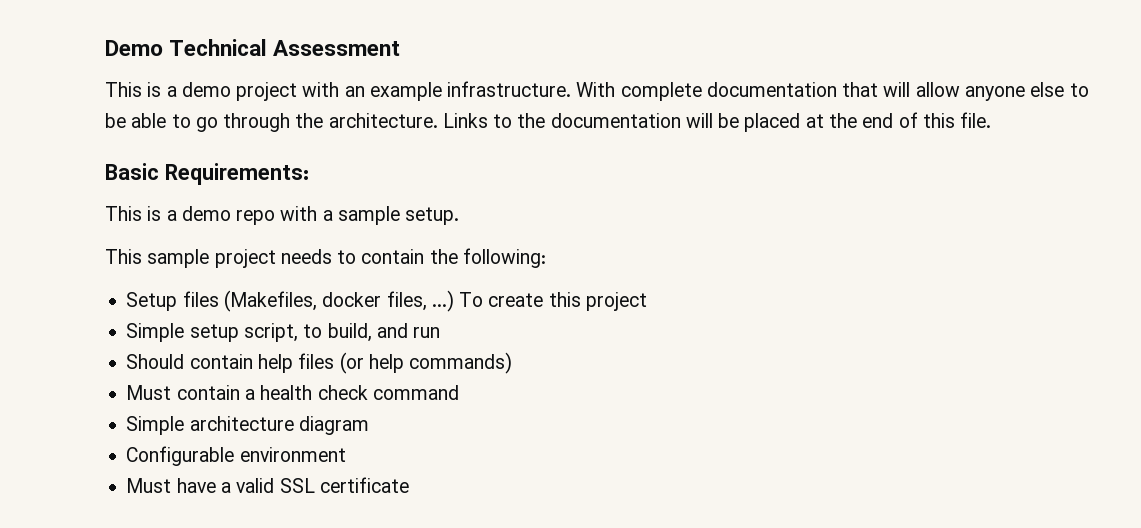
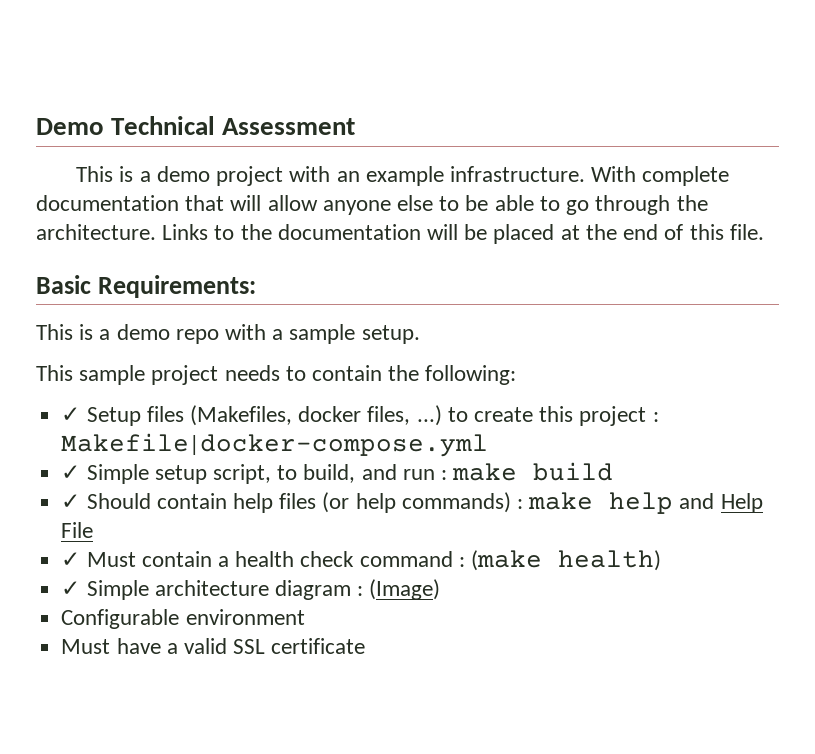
- Setup files (Makefiles, docker files, ...) To create this project
- Simple setup script, to build, and run
- Should contain help files (or help commands)
- Must contain a health check command
- Simple architecture diagram
+ ✓ Setup files (Makefiles, docker files, ...) to create this project : Makefile|docker-compose.yml
+ ✓ Simple setup script, to build, and run : make build
+ ✓ Should contain help files (or help commands) : make help and Help File
+ ✓ Must contain a health check command : (make health)
+ ✓ Simple architecture diagram : (Image)

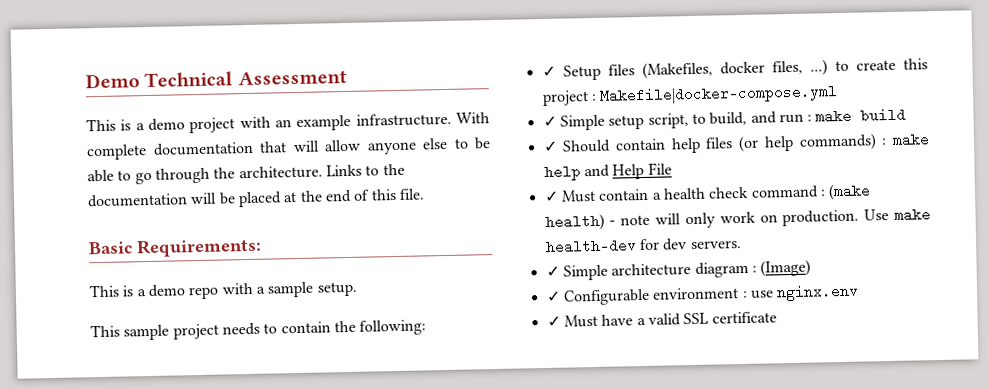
- ✓ Must contain a health check command : (make health)
+ ✓ Must contain a health check command : (make health) - note will only work on production. Use make health-dev for dev servers.
- Configurable environment
- Must have a valid SSL certificate
+ ✓ Configurable environment : use nginx.env
+ ✓ Must have a valid SSL certificate

